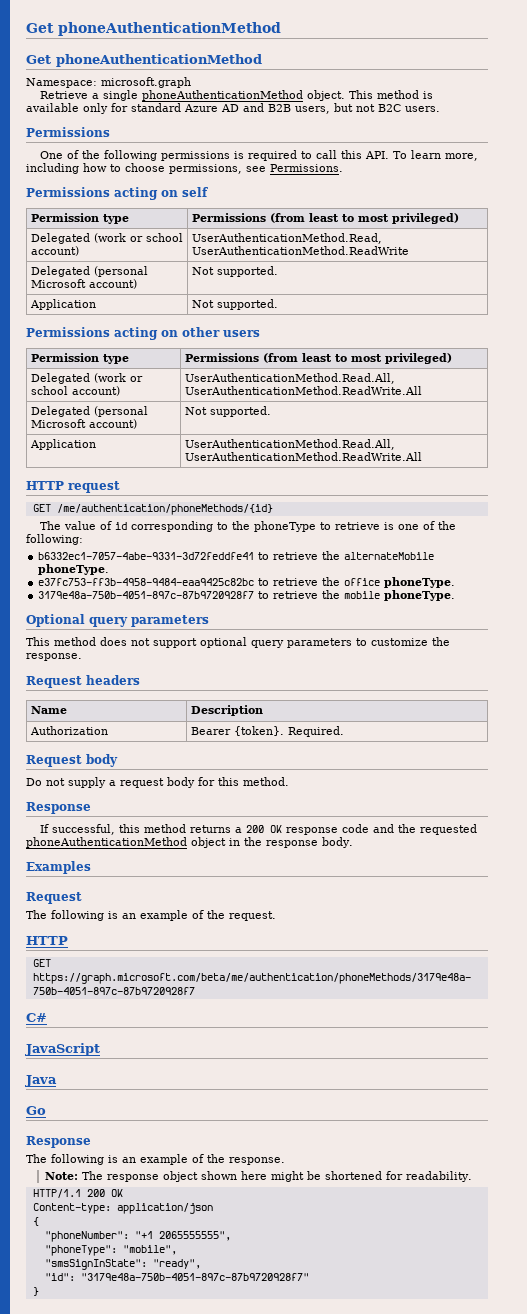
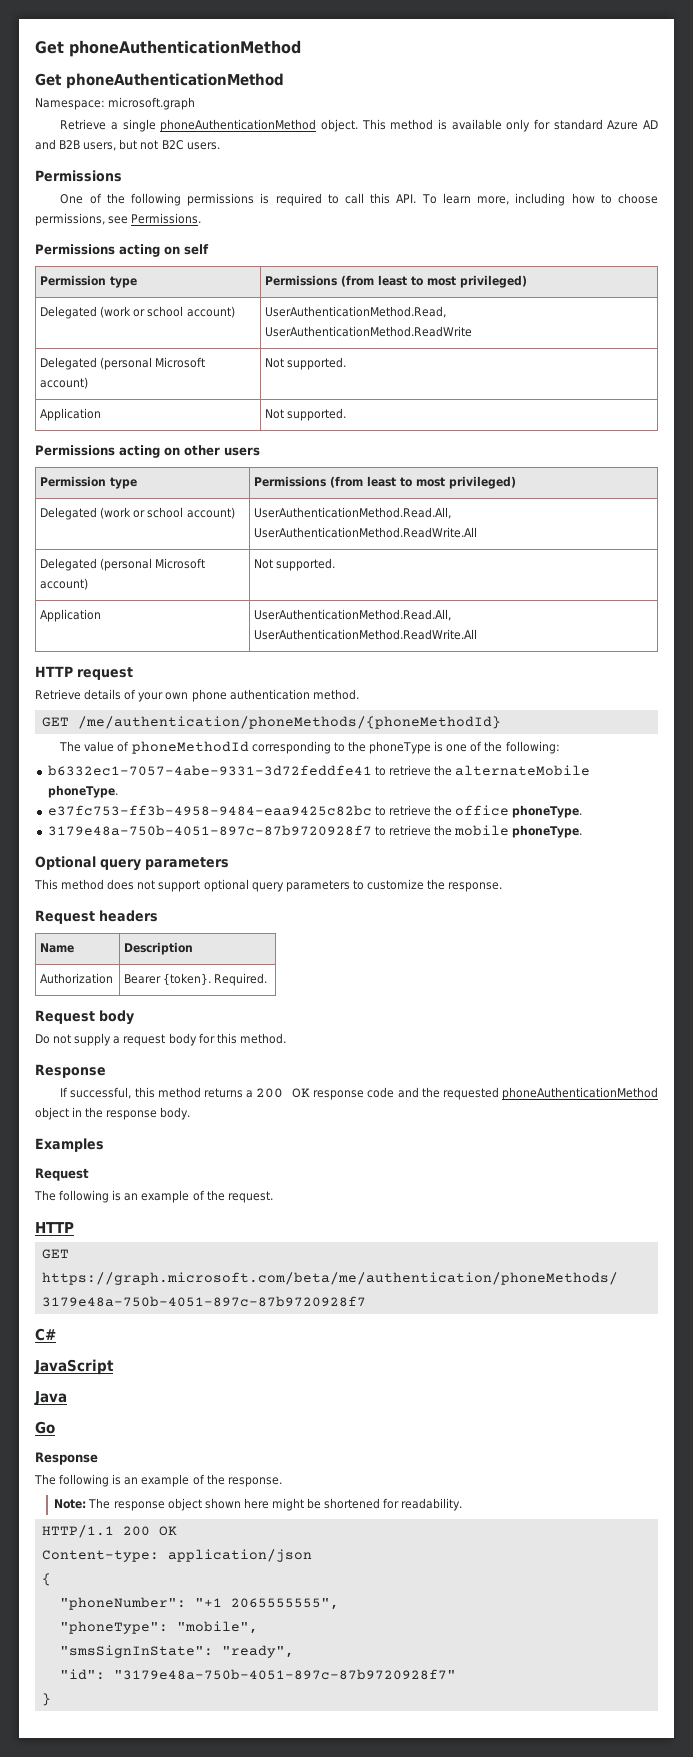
- GET /me/authentication/phoneMethods/{id}
+ Retrieve details of your own phone authentication method.
+ GET /me/authentication/phoneMethods/{phoneMethodId}
- The value of id corresponding to the phoneType to retrieve is one of the following:
+ The value of phoneMethodId corresponding to the phoneType is one of the following:

